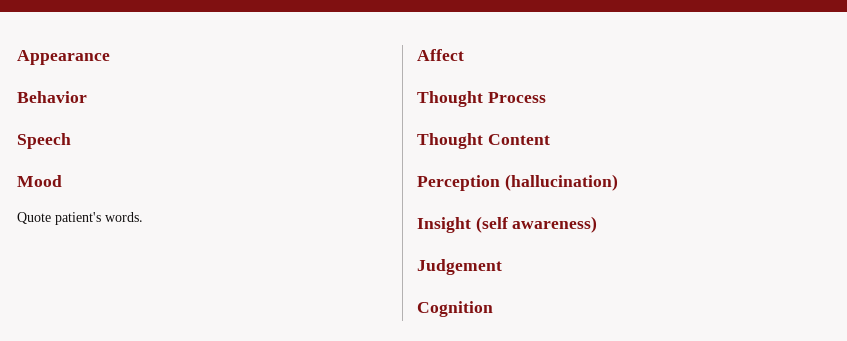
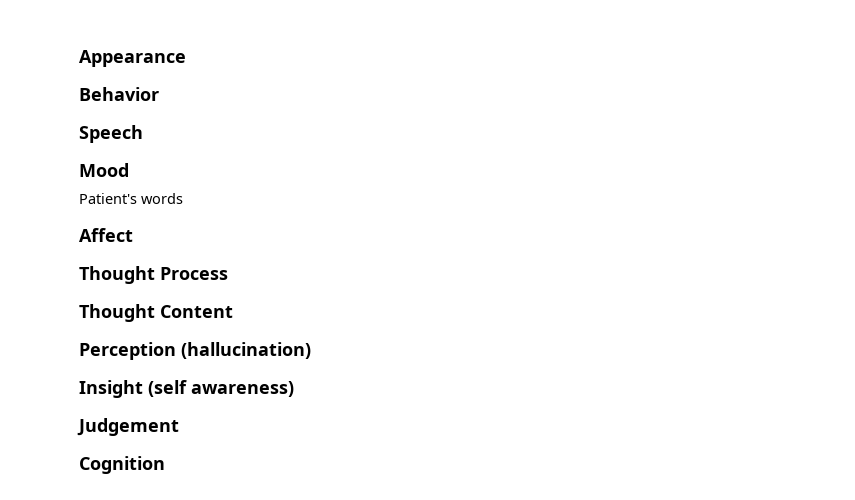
- Quote patient's words.
+ Patient's words

